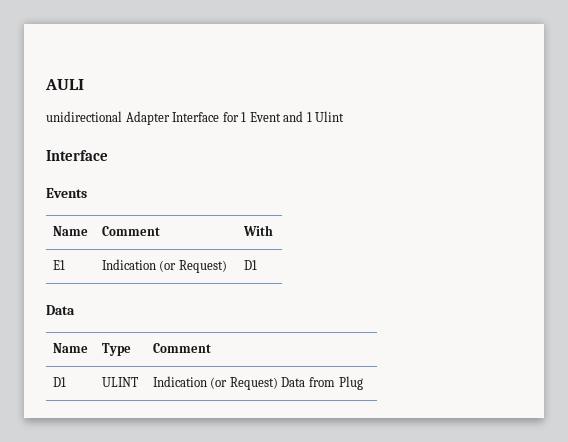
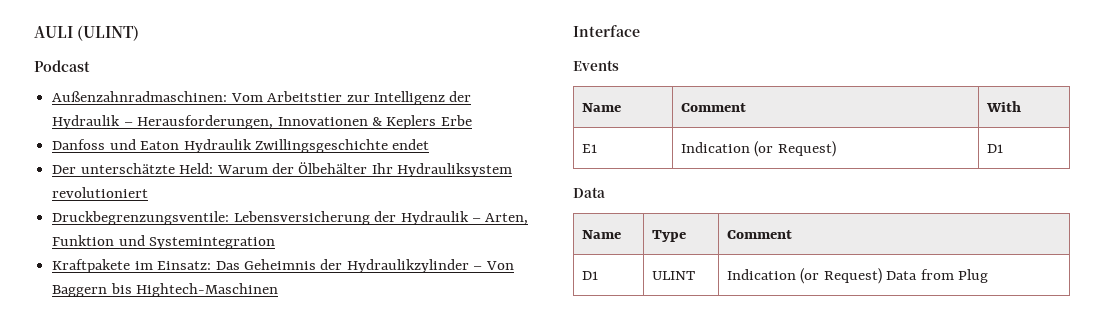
- AULI
- unidirectional Adapter Interface for 1 Event and 1 Ulint
+ AULI (ULINT)
+ Podcast
+ Außenzahnradmaschinen: Vom Arbeitstier zur Intelligenz der Hydraulik – Herausforderungen, Innovationen & Keplers Erbe
+ Danfoss und Eaton Hydraulik Zwillingsgeschichte endet
+ Der unterschätzte Held: Warum der Ölbehälter Ihr Hydrauliksystem revolutioniert
+ Druckbegrenzungsventile: Lebensversicherung der Hydraulik – Arten, Funktion und Systemintegration
+ Kraftpakete im Einsatz: Das Geheimnis der Hydraulikzylinder – Von Baggern bis Hightech-Maschinen

